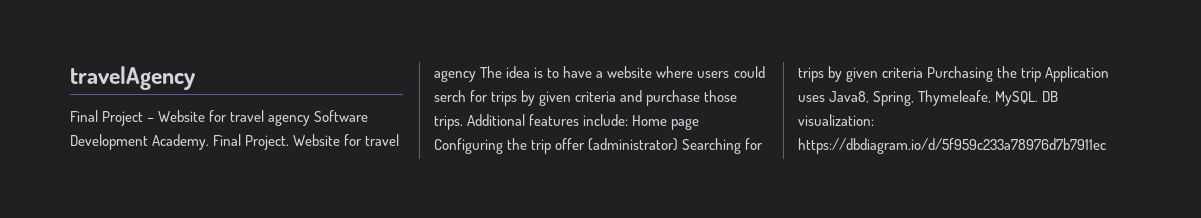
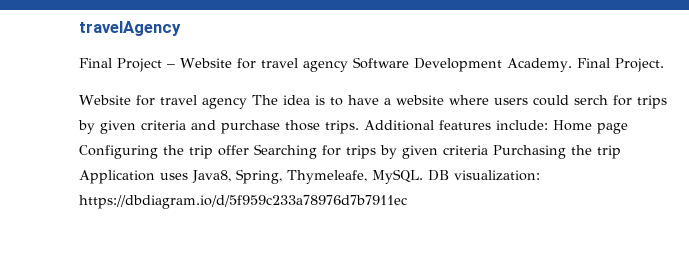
- Final Project. Website for travel agency The idea is to have a website where users could serch for trips by given criteria and purchase those trips.
+ Final Project.
+ Website for travel agency The idea is to have a website where users could serch for trips by given criteria and purchase those trips.
- Additional features include: Home page Configuring the trip offer (administrator) Searching for trips by given criteria Purchasing the trip Application uses Java8, Spring, Thymeleafe, MySQL.
+ Additional features include: Home page Configuring the trip offer Searching for trips by given criteria Purchasing the trip Application uses Java8, Spring, Thymeleafe, MySQL.

